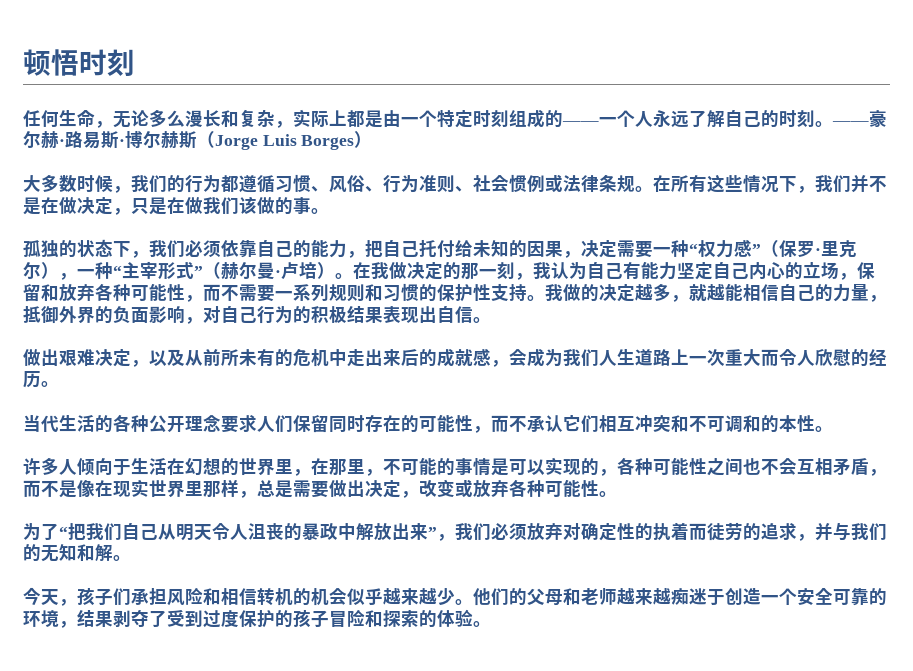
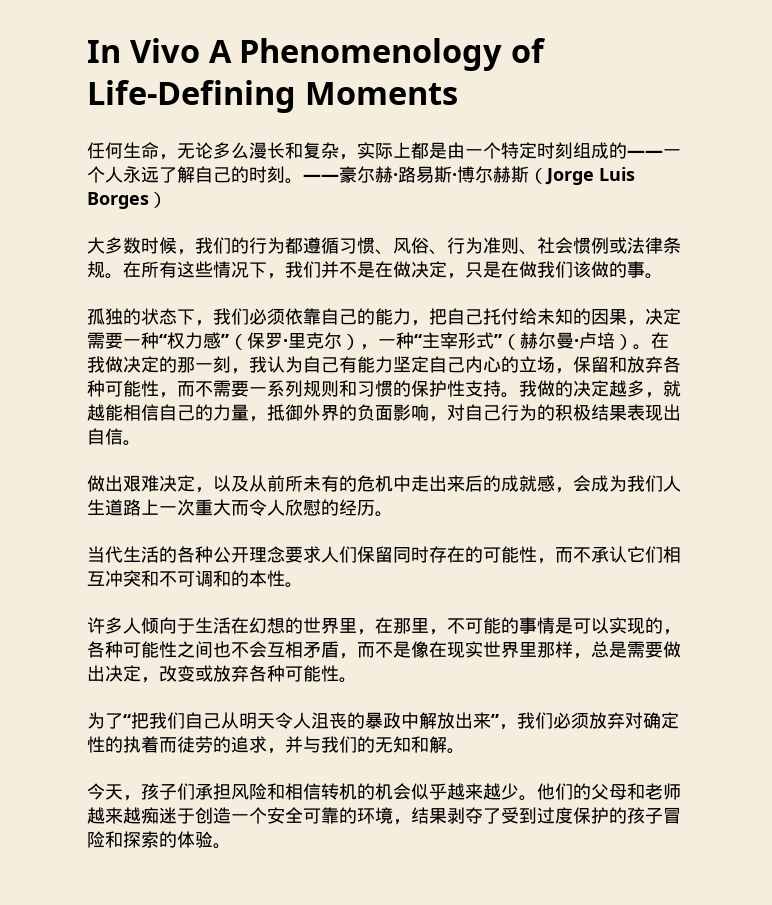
- 顿悟时刻
+ In Vivo A Phenomenology of Life-Defining Moments

